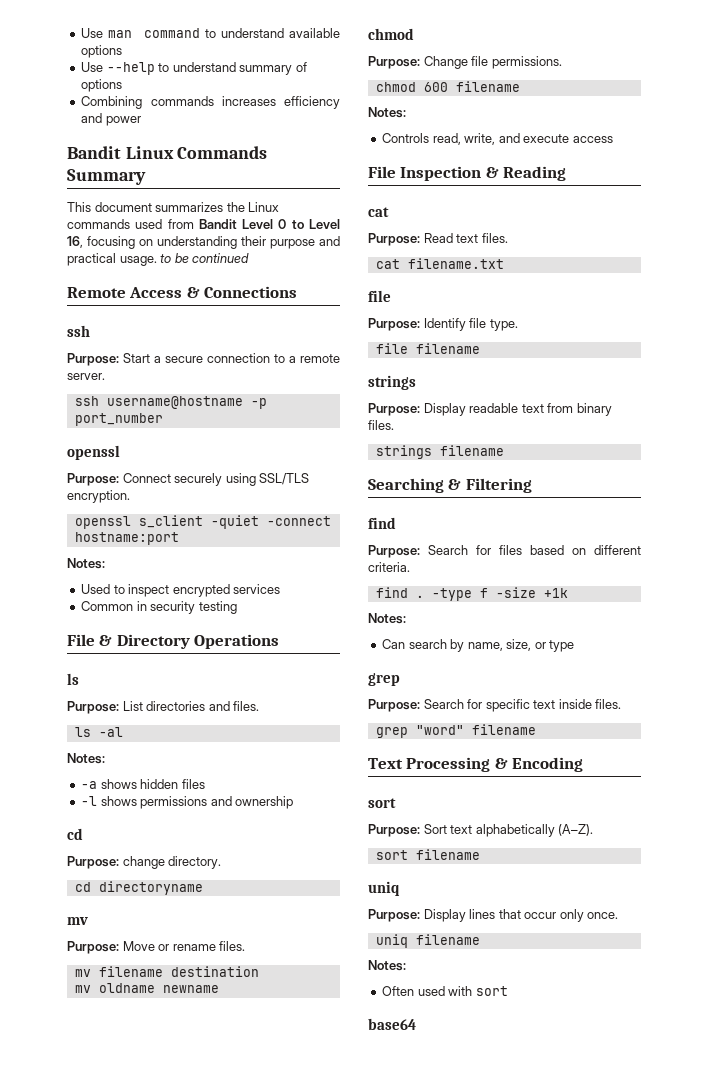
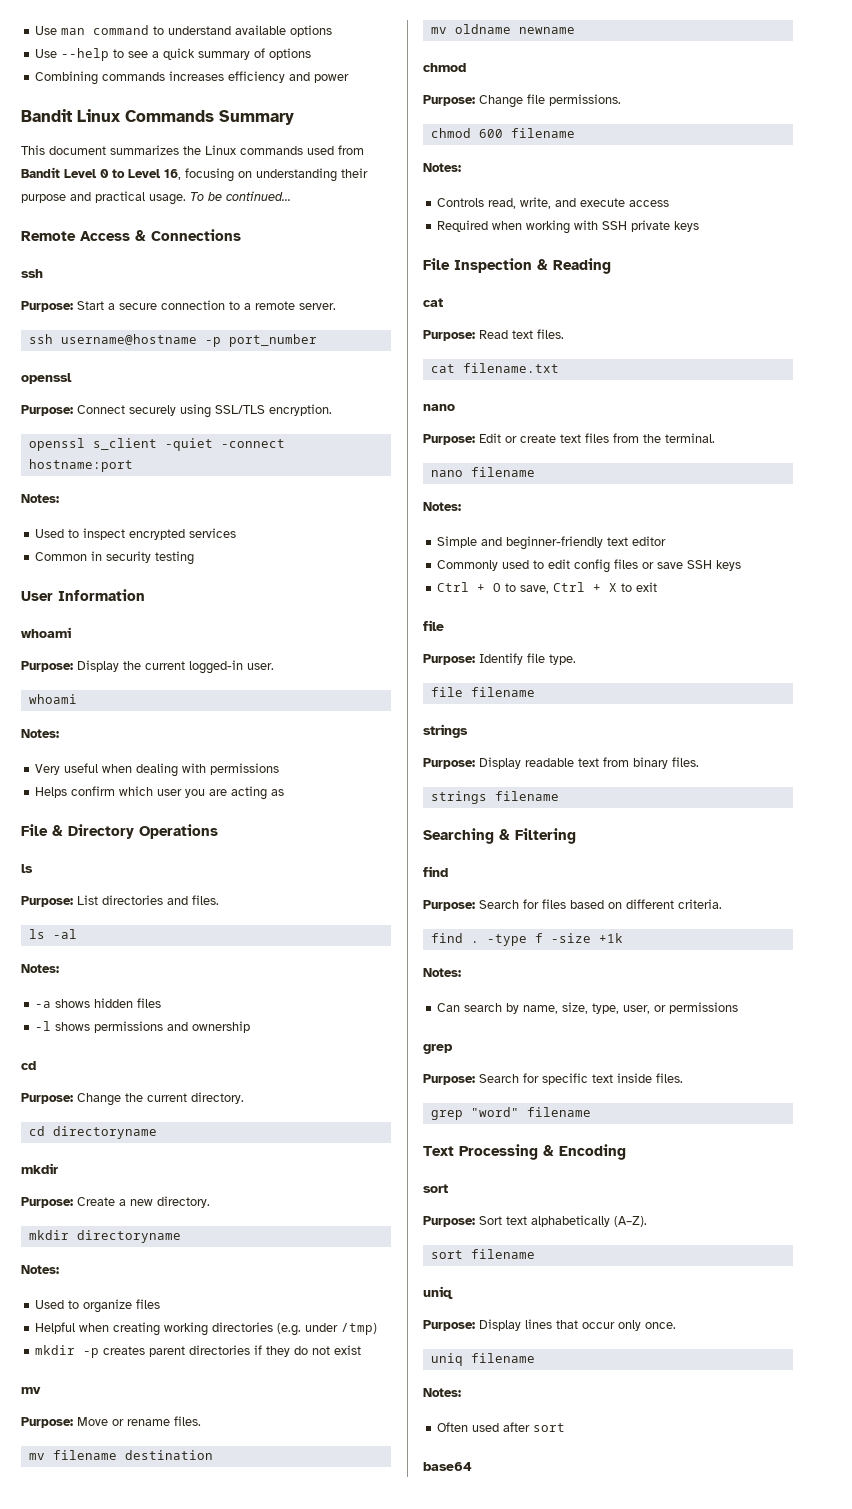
- Use --help to understand summary of options
+ Use --help to see a quick summary of options
- This document summarizes the Linux commands used from Bandit Level 0 to Level 16, focusing on understanding their purpose and practical usage. to be continued
+ This document summarizes the Linux commands used from Bandit Level 0 to Level 16, focusing on understanding their purpose and practical usage. To be continued…
+ User Information
+ whoami
+ Purpose: Display the current logged-in user.
+ whoami
+ Notes:
+ Very useful when dealing with permissions
+ Helps confirm which user you are acting as
- Purpose: change directory.
+ Purpose: Change the current directory.
  cd directoryname
+ mkdir
+ Purpose: Create a new directory.
+ mkdir directoryname
+ Notes:
+ Used to organize files
+ Helpful when creating working directories (e.g. under /tmp)
+ mkdir -p creates parent directories if they do not exist
+ Required when working with SSH private keys
  cat filename.txt
+ nano
+ Purpose: Edit or create text files from the terminal.
+ nano filename
+ Notes:
+ Simple and beginner-friendly text editor
+ Commonly used to edit config files or save SSH keys
+ Ctrl + O to save, Ctrl + X to exit
- Can search by name, size, or type
+ Can search by name, size, type, user, or permissions
- Often used with sort
+ Often used after sort

